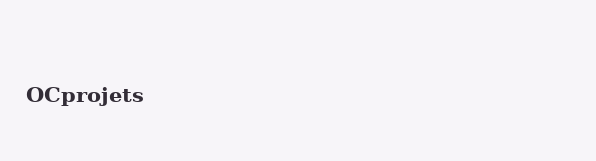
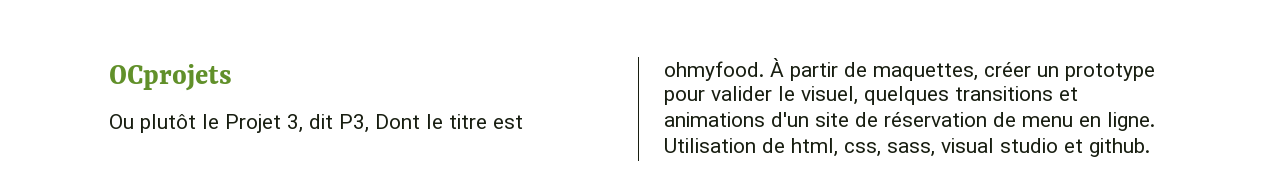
+ Ou plutôt le Projet 3, dit P3, Dont le titre est ohmyfood. À partir de maquettes, créer un prototype pour valider le visuel, quelques transitions et animations d'un site de réservation de menu en ligne. Utilisation de html, css, sass, visual studio et github.

